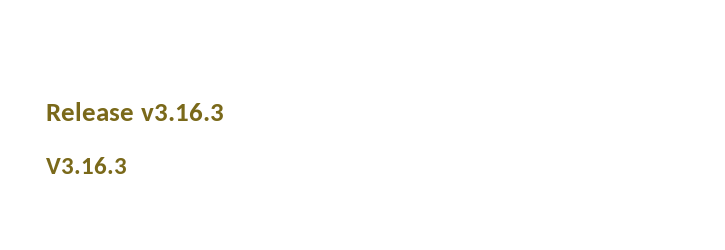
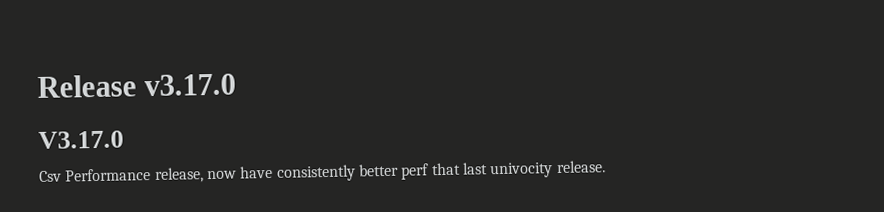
- Release v3.16.3
- V3.16.3
+ Release v3.17.0
+ V3.17.0
+ Csv Performance release, now have consistently better perf that last univocity release.

